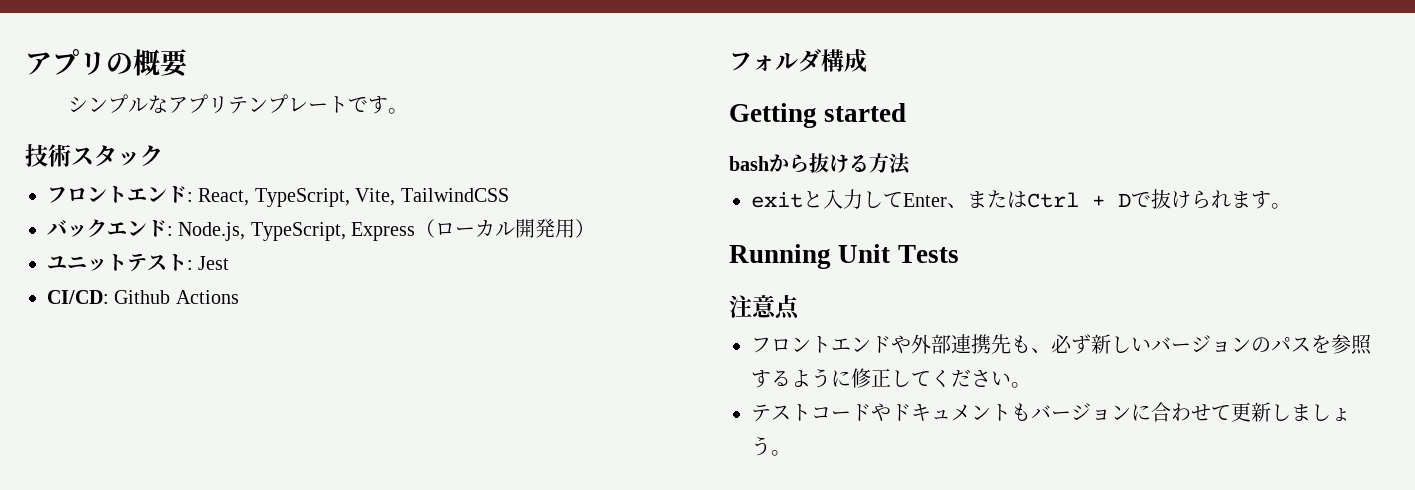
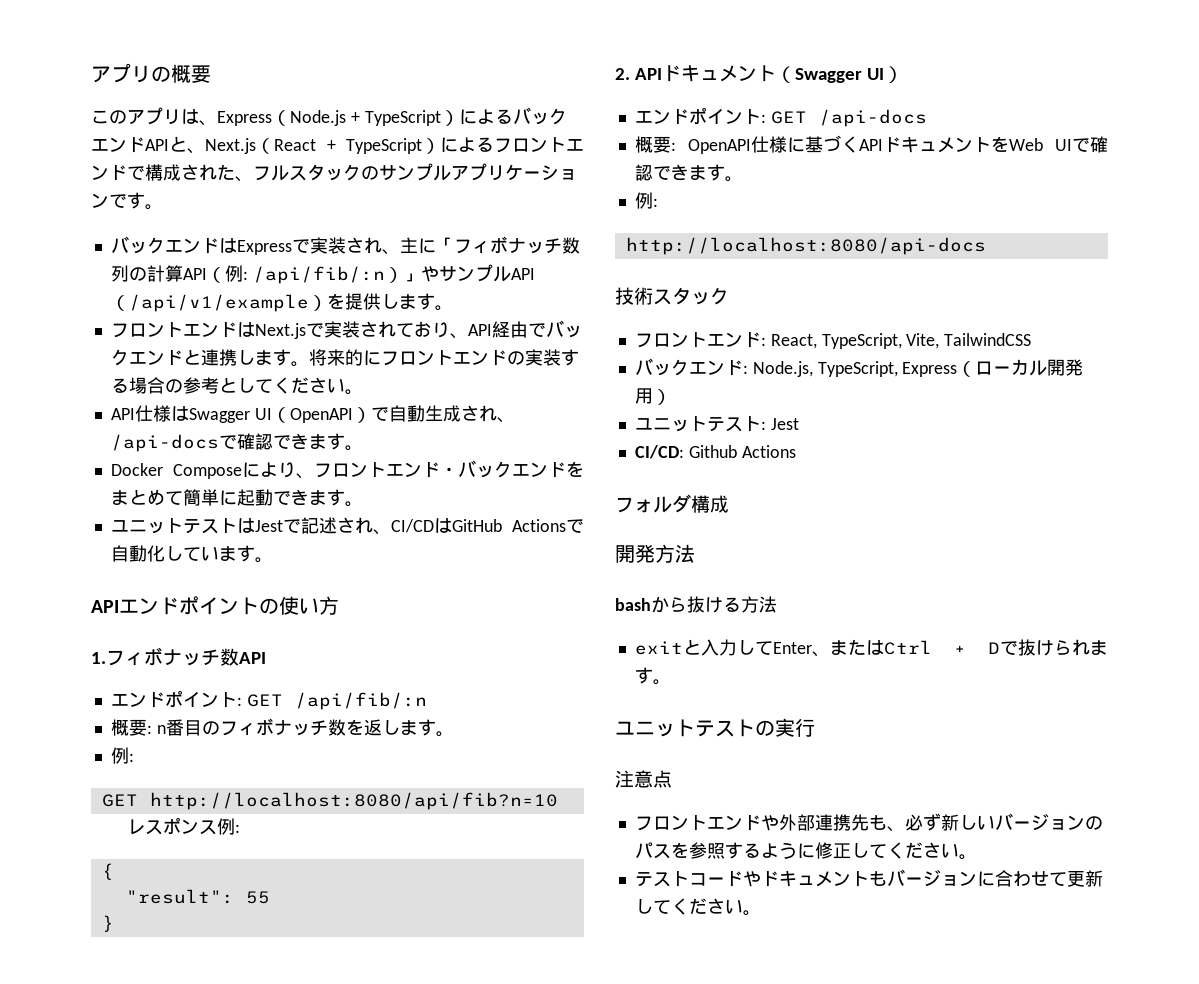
- シンプルなアプリテンプレートです。
+ このアプリは、Express（Node.js + TypeScript）によるバックエンドAPIと、Next.js（React + TypeScript）によるフロントエンドで構成された、フルスタックのサンプルアプリケーションです。
+ バックエンドはExpressで実装され、主に「フィボナッチ数列の計算API（例: /api/fib/:n）」やサンプルAPI（/api/v1/example）を提供します。
+ フロントエンドはNext.jsで実装されており、API経由でバックエンドと連携します。将来的にフロントエンドの実装する場合の参考としてください。
+ API仕様はSwagger UI（OpenAPI）で自動生成され、/api-docsで確認できます。
+ Docker Composeにより、フロントエンド・バックエンドをまとめて簡単に起動できます。
+ ユニットテストはJestで記述され、CI/CDはGitHub Actionsで自動化しています。
+ APIエンドポイントの使い方
+ 1.フィボナッチ数API
+ エンドポイント: GET /api/fib/:n
+ 概要: n番目のフィボナッチ数を返します。
+ 例:
+ GET http://localhost:8080/api/fib?n=10
+ レスポンス例:
+ {
+ "result": 55
+ }
+ 2. APIドキュメント（Swagger UI）
+ エンドポイント: GET /api-docs
+ 概要: OpenAPI仕様に基づくAPIドキュメントをWeb UIで確認できます。
+ 例:
+ http://localhost:8080/api-docs
- Getting started
+ 開発方法
- Running Unit Tests
+ ユニットテストの実行
- テストコードやドキュメントもバージョンに合わせて更新しましょう。
+ テストコードやドキュメントもバージョンに合わせて更新してください。

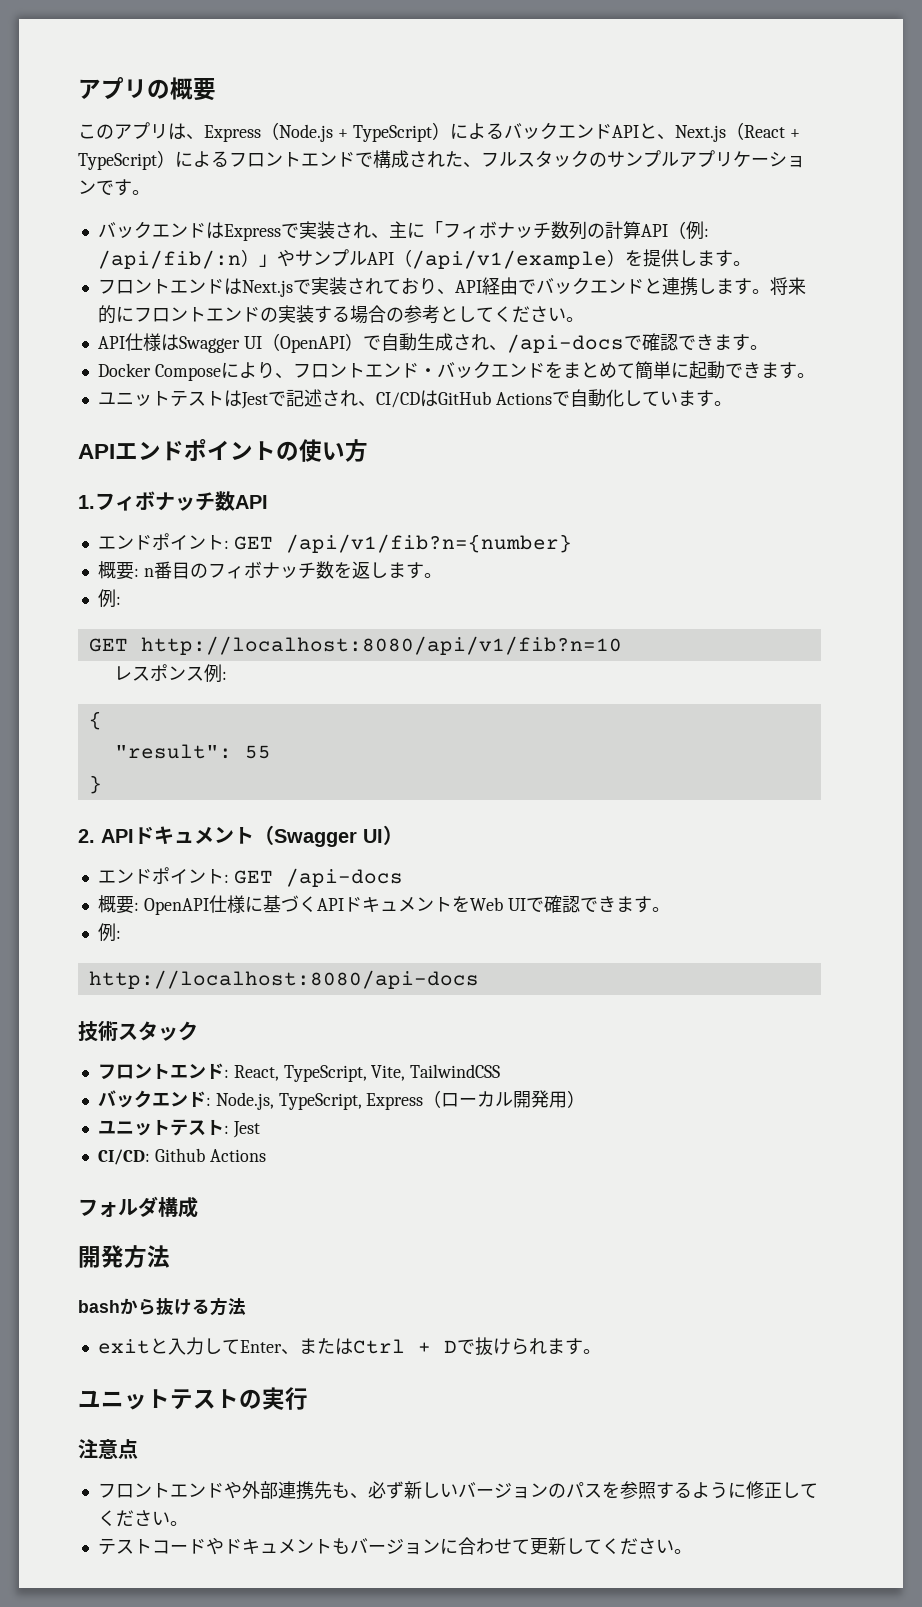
- エンドポイント: GET /api/fib/:n
+ エンドポイント: GET /api/v1/fib?n={number}
- GET http://localhost:8080/api/fib?n=10
+ GET http://localhost:8080/api/v1/fib?n=10

